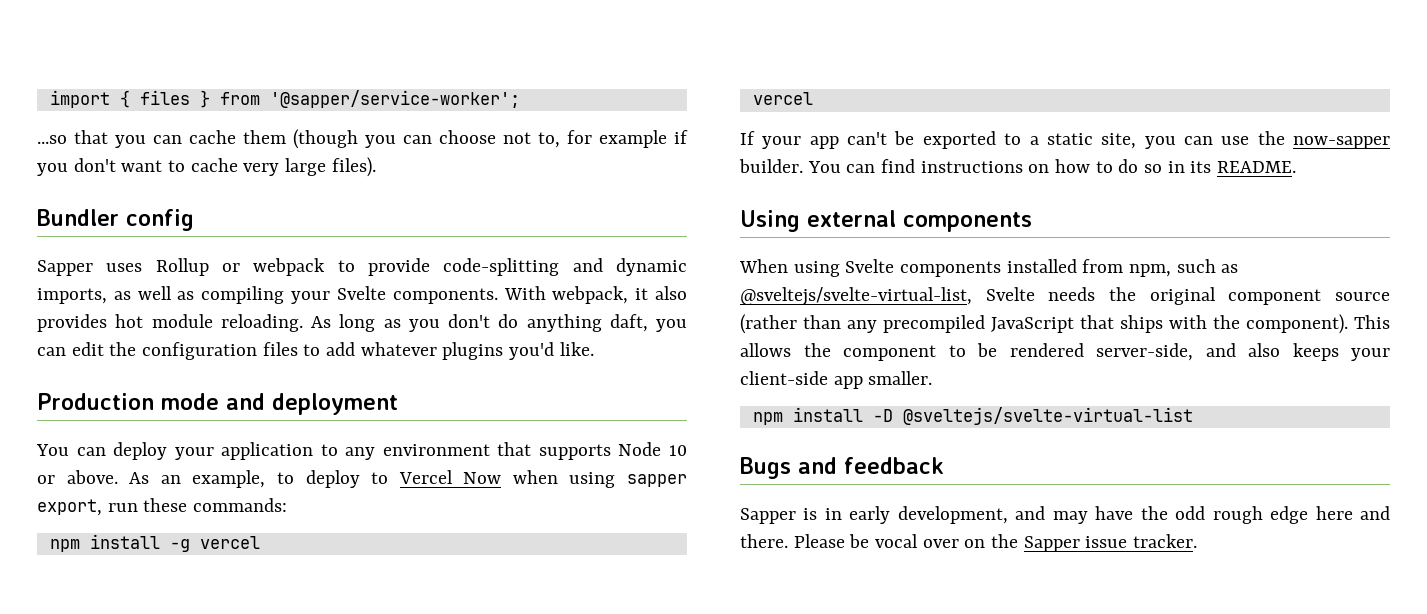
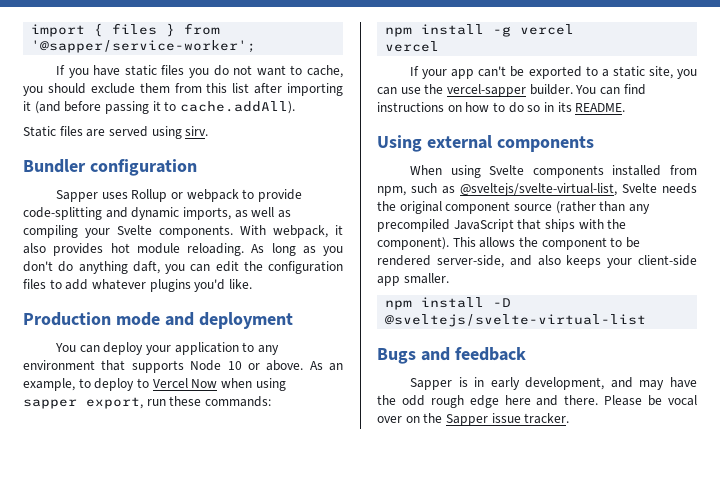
- ...so that you can cache them (though you can choose not to, for example if you don't want to cache very large files).
+ If you have static files you do not want to cache, you should exclude them from this list after importing it (and before passing it to cache.addAll).
+ Static files are served using sirv.
- Bundler config
+ Bundler configuration
- If your app can't be exported to a static site, you can use the now-sapper builder.
+ If your app can't be exported to a static site, you can use the vercel-sapper builder.

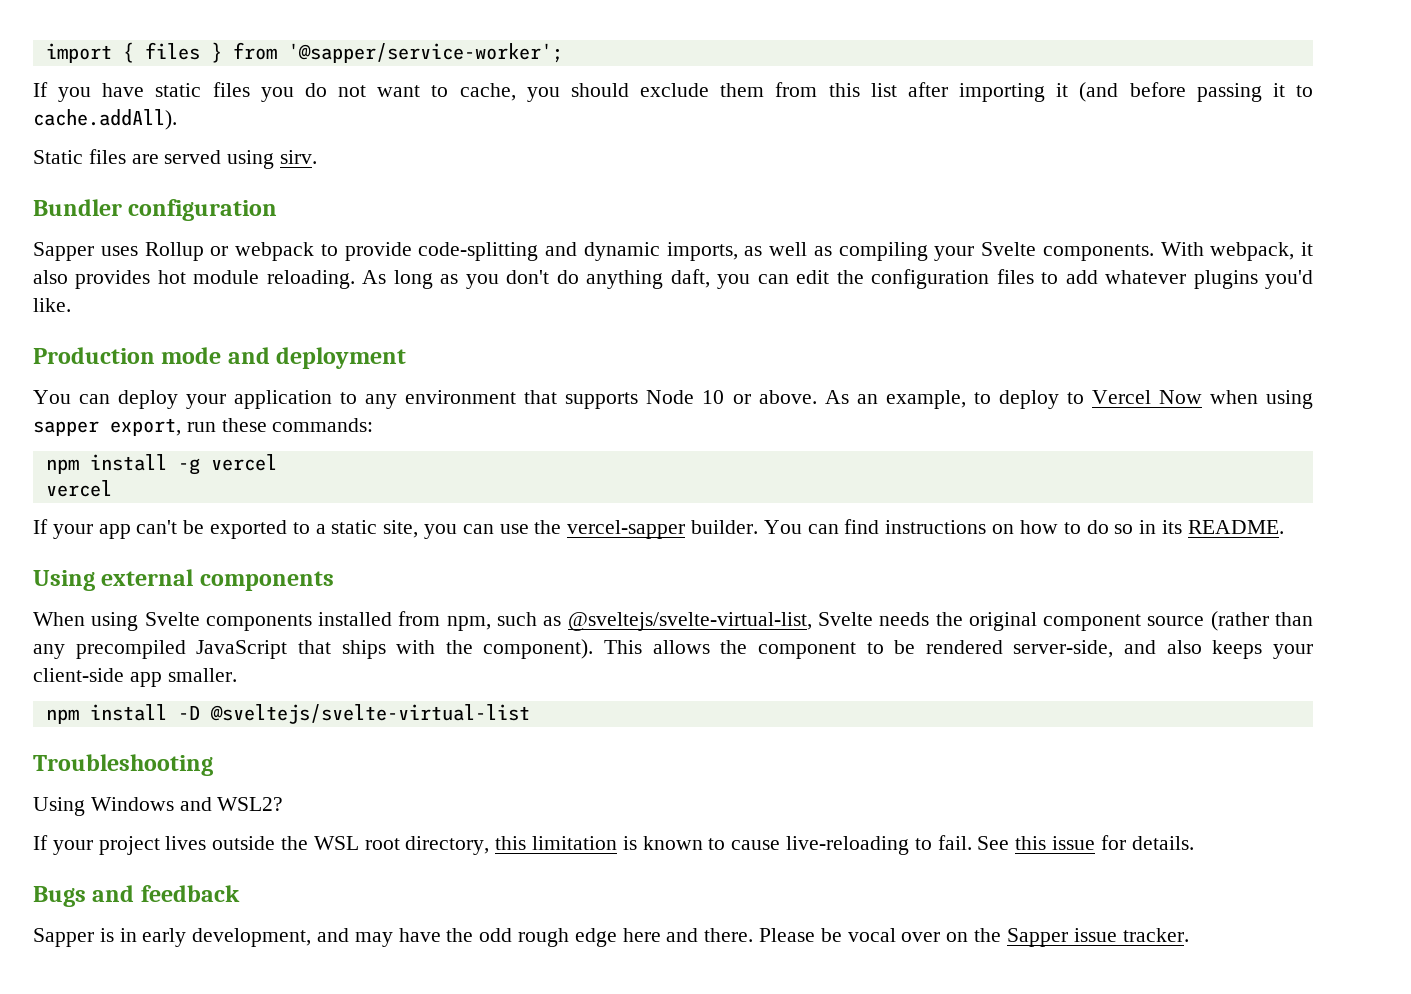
+ Troubleshooting
+ Using Windows and WSL2?
+ If your project lives outside the WSL root directory, this limitation is known to cause live-reloading to fail. See this issue for details.

